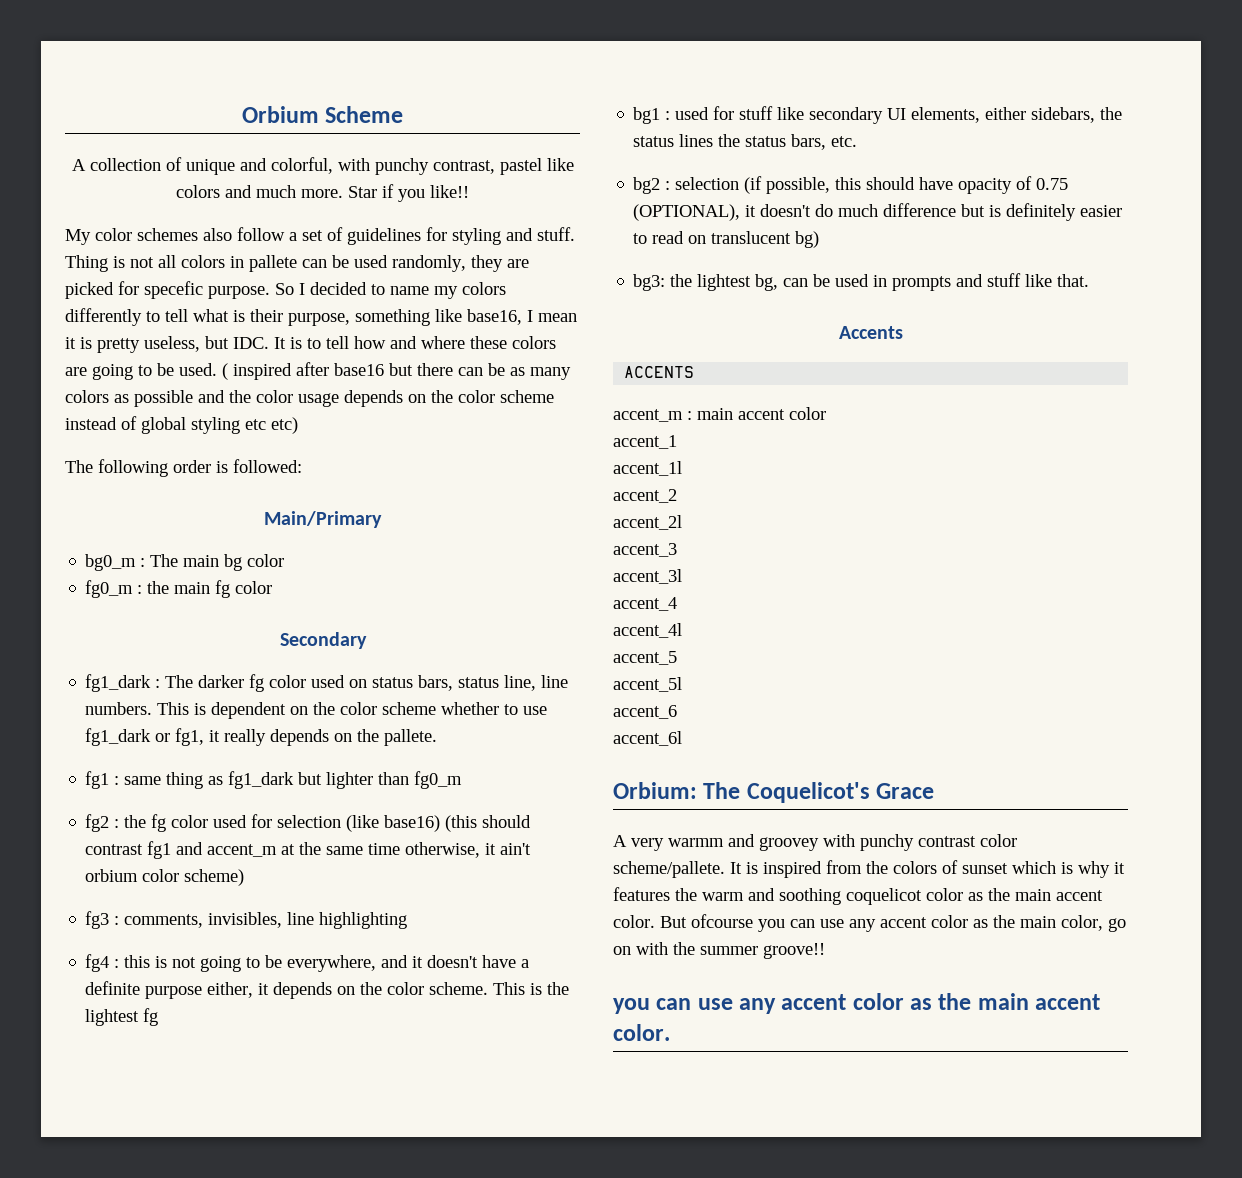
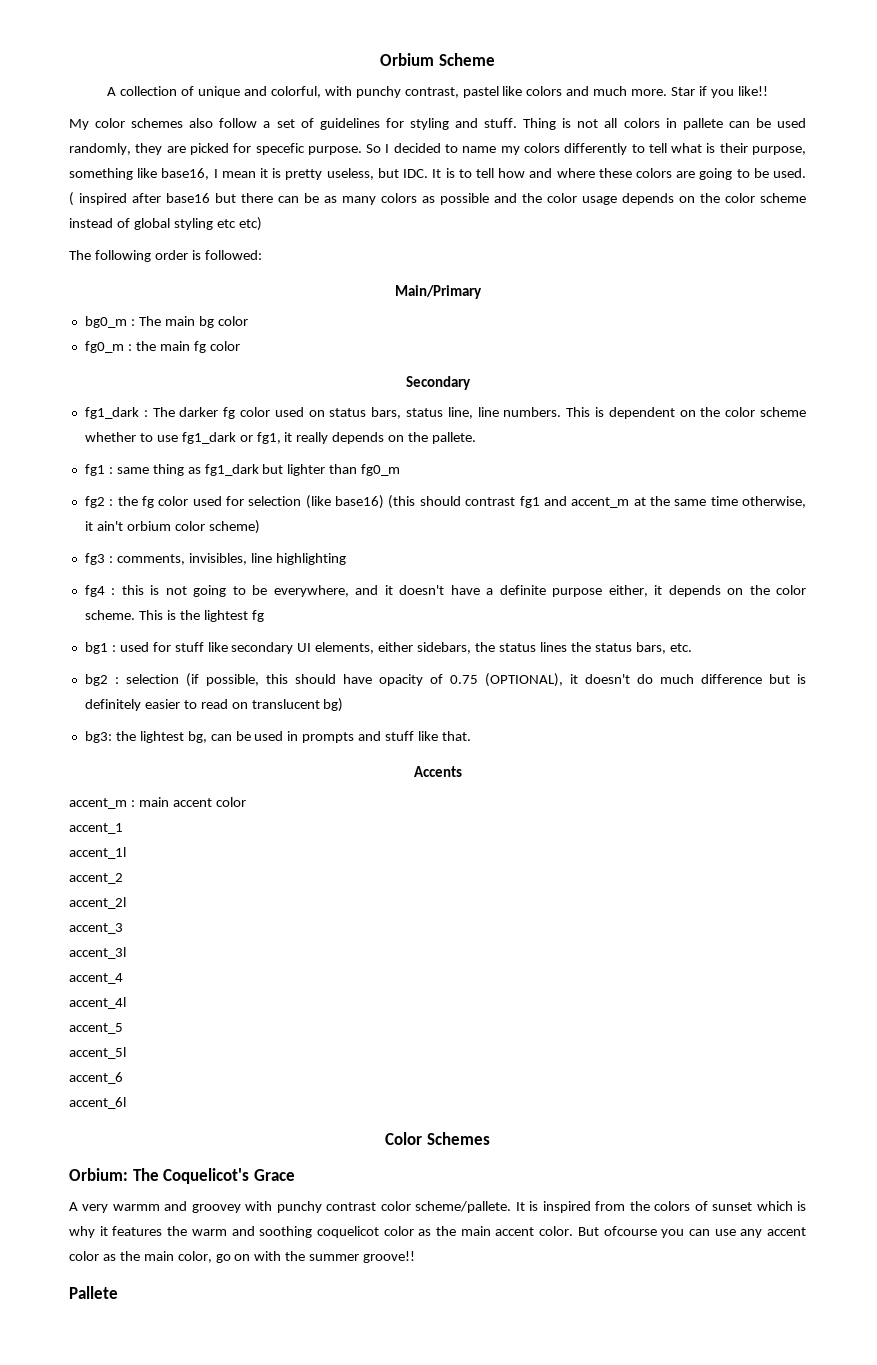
- ACCENTS
+ Color Schemes
- you can use any accent color as the main accent color.
+ Pallete

